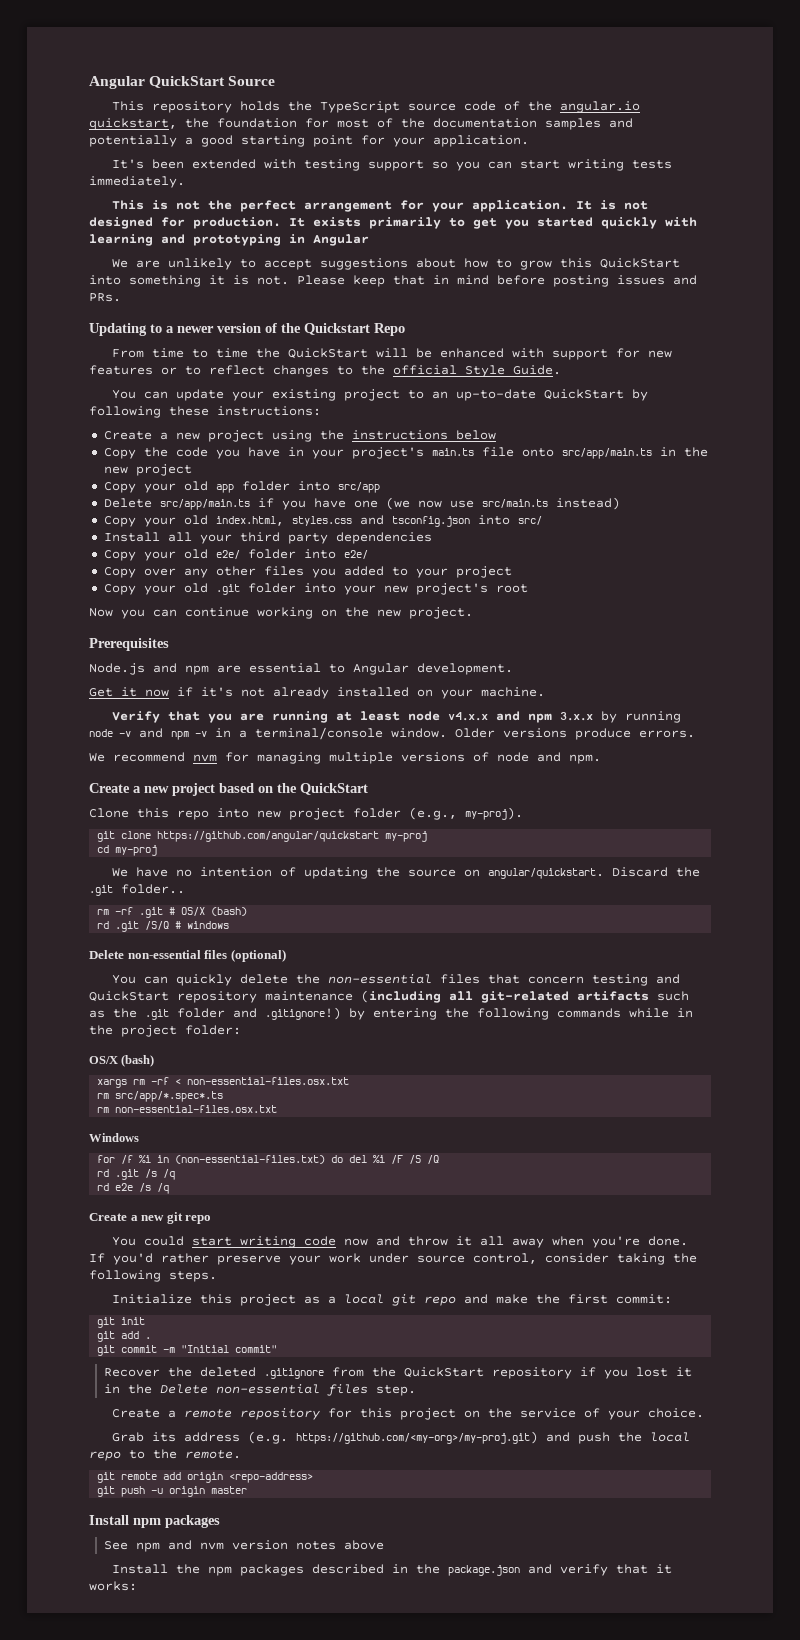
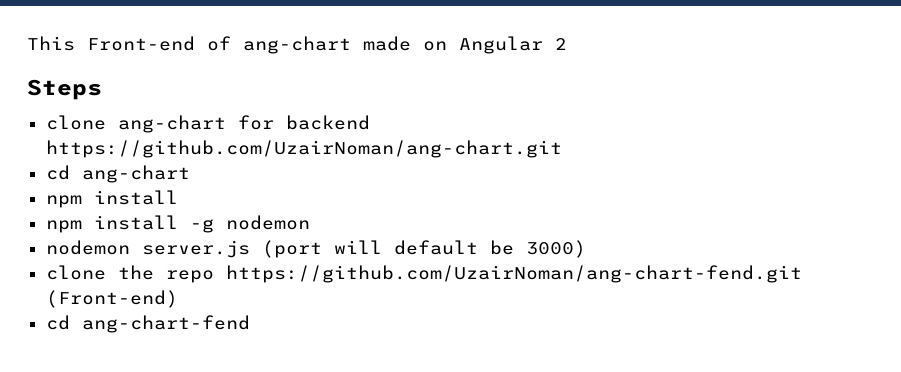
- Angular QuickStart Source
- This repository holds the TypeScript source code of the angular.io quickstart, the foundation for most of the documentation samples and potentially a good starting point for your application.
- It's been extended with testing support so you can start writing tests immediately.
- This is not the perfect arrangement for your application. It is not designed for production. It exists primarily to get you started quickly with learning and prototyping in Angular
- We are unlikely to accept suggestions about how to grow this QuickStart into something it is not. Please keep that in mind before posting issues and PRs.
- Updating to a newer version of the Quickstart Repo
- From time to time the QuickStart will be enhanced with support for new features or to reflect changes to the official Style Guide.
- You can update your existing project to an up-to-date QuickStart by following these instructions:
- Create a new project using the instructions below
- Copy the code you have in your project's main.ts file onto src/app/main.ts in the new project
- Copy your old app folder into src/app
- Delete src/app/main.ts if you have one (we now use src/main.ts instead)
- Copy your old index.html, styles.css and tsconfig.json into src/
- Install all your third party dependencies
- Copy your old e2e/ folder into e2e/
- Copy over any other files you added to your project
- Copy your old .git folder into your new project's root
- Now you can continue working on the new project.
- Prerequisites
- Node.js and npm are essential to Angular development.
- Get it now if it's not already installed on your machine.
- Verify that you are running at least node v4.x.x and npm 3.x.x by running node -v and npm -v in a terminal/console window. Older versions produce errors.
- We recommend nvm for managing multiple versions of node and npm.
- Create a new project based on the QuickStart
- Clone this repo into new project folder (e.g., my-proj).
- git clone https://github.com/angular/quickstart my-proj
- cd my-proj
- We have no intention of updating the source on angular/quickstart. Discard the .git folder..
- rm -rf .git # OS/X (bash)
- rd .git /S/Q # windows
- Delete non-essential files (optional)
- You can quickly delete the non-essential files that concern testing and QuickStart repository maintenance (including all git-related artifacts such as the .git folder and .gitignore!) by entering the following commands while in the project folder:
- OS/X (bash)
- xargs rm -rf < non-essential-files.osx.txt
- rm src/app/*.spec*.ts
- rm non-essential-files.osx.txt
- Windows
- for /f %i in (non-essential-files.txt) do del %i /F /S /Q
- rd .git /s /q
- rd e2e /s /q
- Create a new git repo
- You could start writing code now and throw it all away when you're done. If you'd rather preserve your work under source control, consider taking the following steps.
- Initialize this project as a local git repo and make the first commit:
- git init
- git add .
- git commit -m "Initial commit"
- Recover the deleted .gitignore from the QuickStart repository if you lost it in the Delete non-essential files step.
- Create a remote repository for this project on the service of your choice.
- Grab its address (e.g. https://github.com/<my-org>/my-proj.git) and push the local repo to the remote.
- git remote add origin <repo-address>
- git push -u origin master
- Install npm packages
- See npm and nvm version notes above
- Install the npm packages described in the package.json and verify that it works:
+ This Front-end of ang-chart made on Angular 2
+ Steps
+ clone ang-chart for backend https://github.com/UzairNoman/ang-chart.git
+ cd ang-chart
+ npm install
+ npm install -g nodemon
+ nodemon server.js (port will default be 3000)
+ clone the repo https://github.com/UzairNoman/ang-chart-fend.git (Front-end)
+ cd ang-chart-fend

